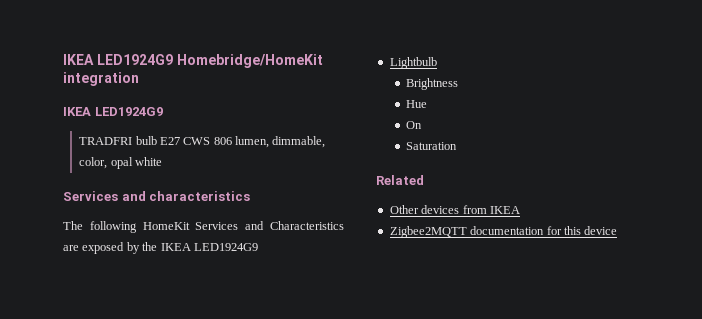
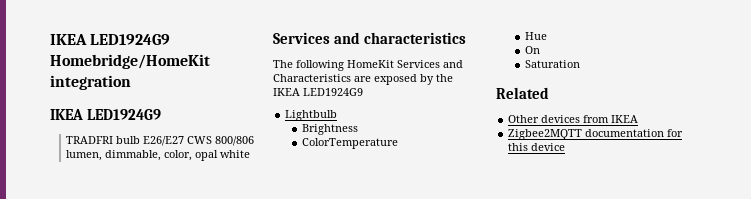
- TRADFRI bulb E27 CWS 806 lumen, dimmable, color, opal white
+ TRADFRI bulb E26/E27 CWS 800/806 lumen, dimmable, color, opal white
+ ColorTemperature

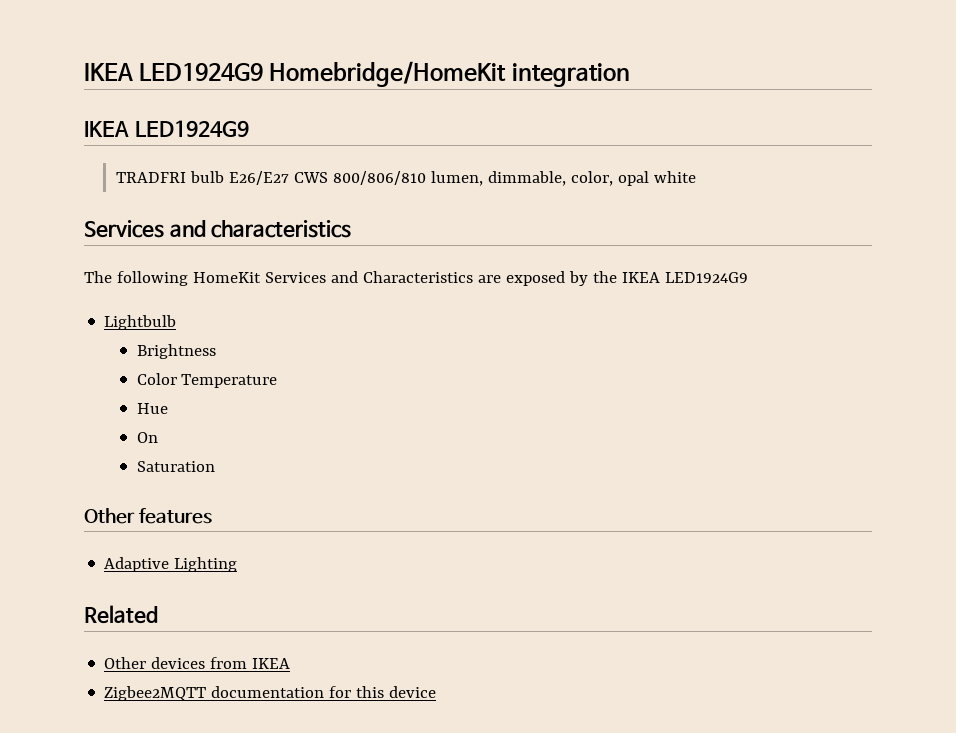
- TRADFRI bulb E26/E27 CWS 800/806 lumen, dimmable, color, opal white
+ TRADFRI bulb E26/E27 CWS 800/806/810 lumen, dimmable, color, opal white
- ColorTemperature
+ Color Temperature
+ Other features
+ Adaptive Lighting

